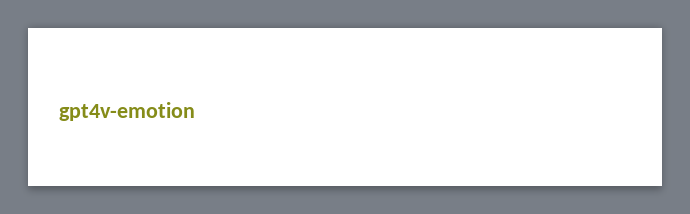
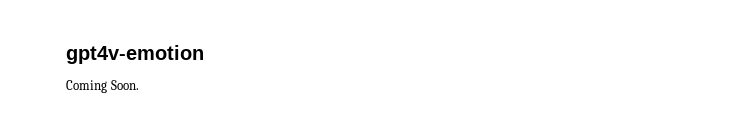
+ Coming Soon.

